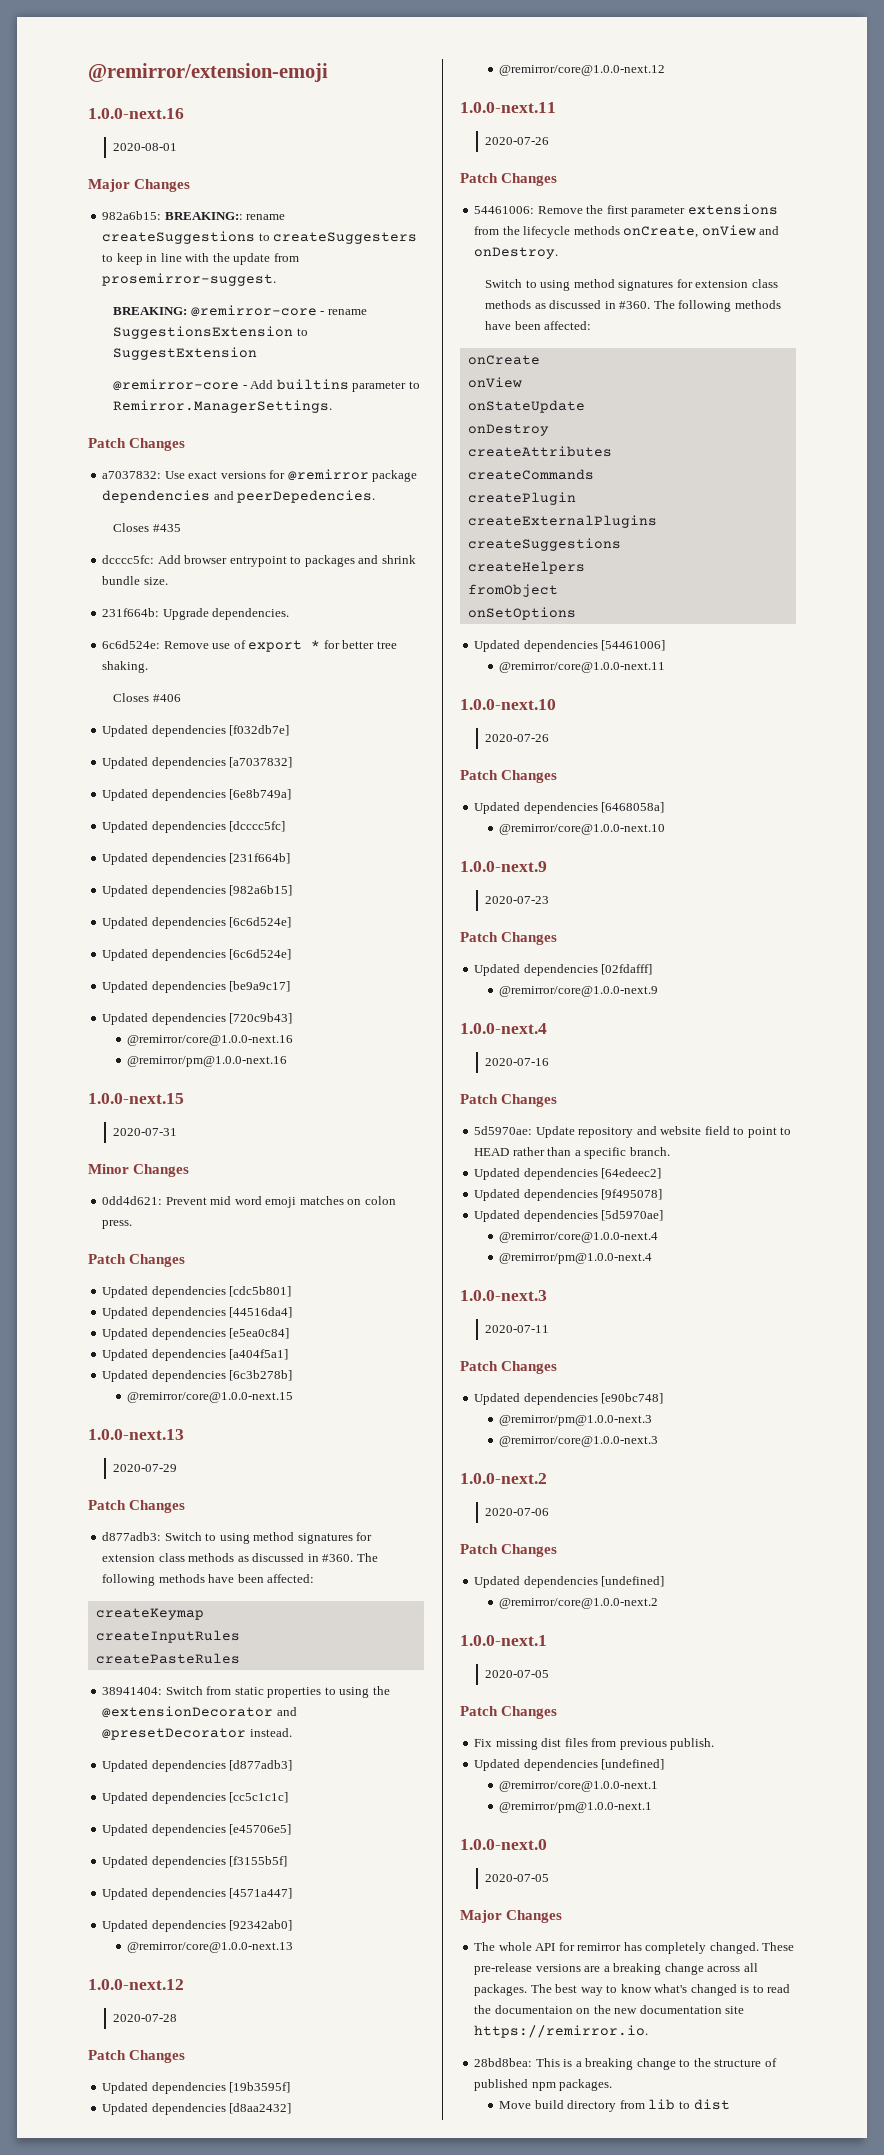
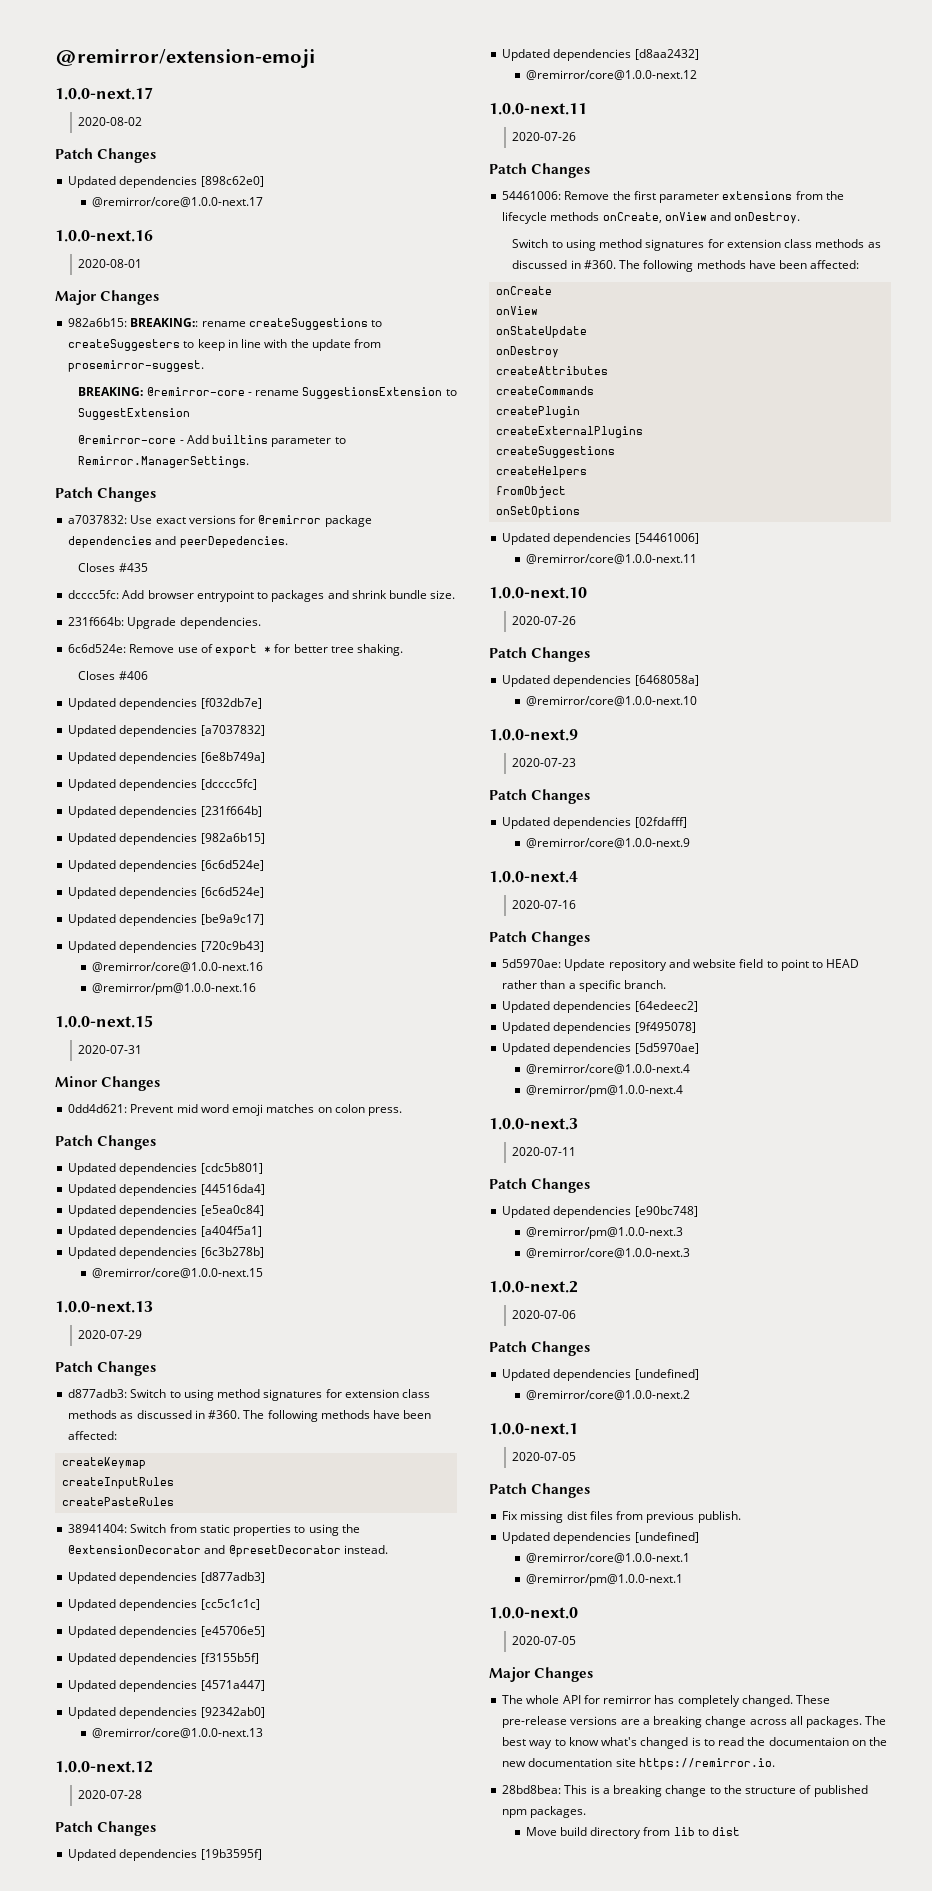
+ 1.0.0-next.17
+ 2020-08-02
+ Patch Changes
+ Updated dependencies [898c62e0]
+ @remirror/core@1.0.0-next.17

